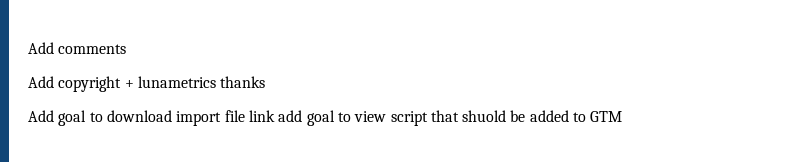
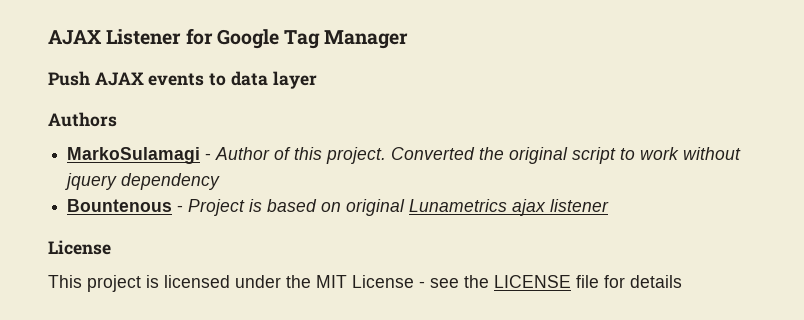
- Add comments
- Add copyright + lunametrics thanks
- Add goal to download import file link add goal to view script that shuold be added to GTM
+ AJAX Listener for Google Tag Manager
+ Push AJAX events to data layer
+ Authors
+ MarkoSulamagi - Author of this project. Converted the original script to work without jquery dependency
+ Bountenous - Project is based on original Lunametrics ajax listener
+ License
+ This project is licensed under the MIT License - see the LICENSE file for details

